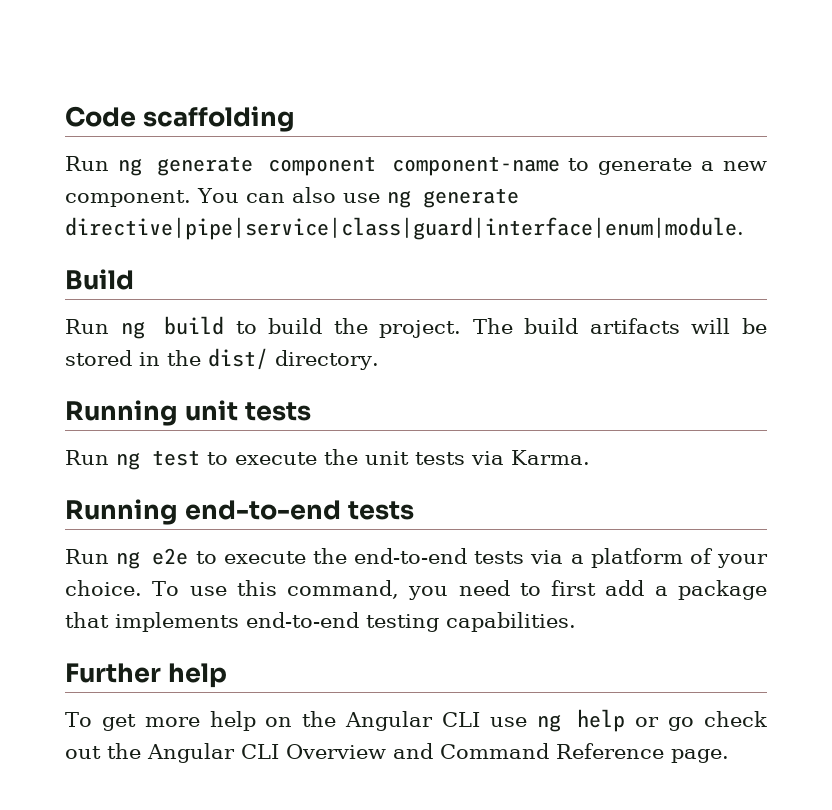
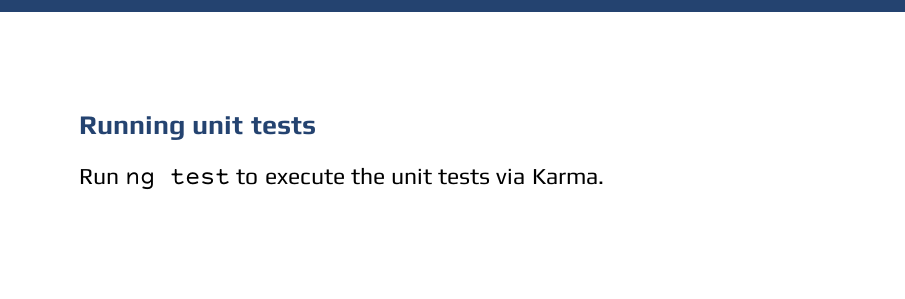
- Code scaffolding
- Run ng generate component component-name to generate a new component. You can also use ng generate directive|pipe|service|class|guard|interface|enum|module.
- Build
- Run ng build to build the project. The build artifacts will be stored in the dist/ directory.
- Running end-to-end tests
- Run ng e2e to execute the end-to-end tests via a platform of your choice. To use this command, you need to first add a package that implements end-to-end testing capabilities.
- Further help
- To get more help on the Angular CLI use ng help or go check out the Angular CLI Overview and Command Reference page.

